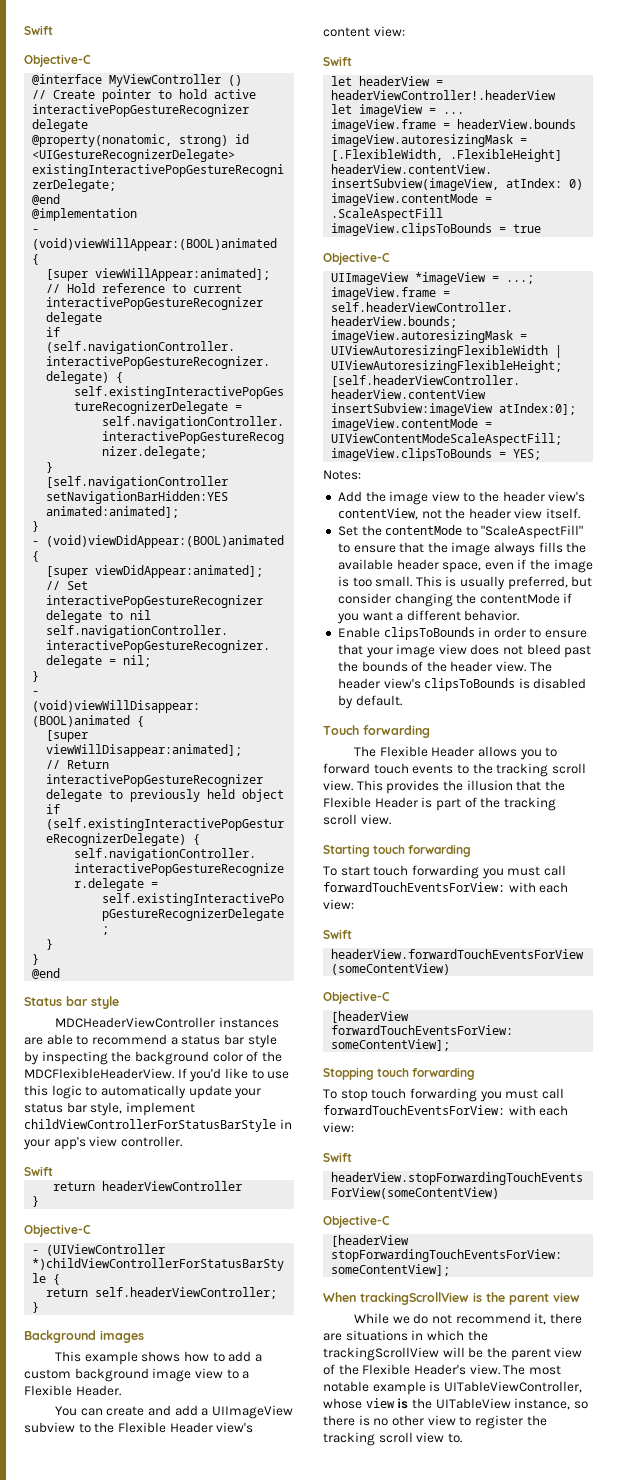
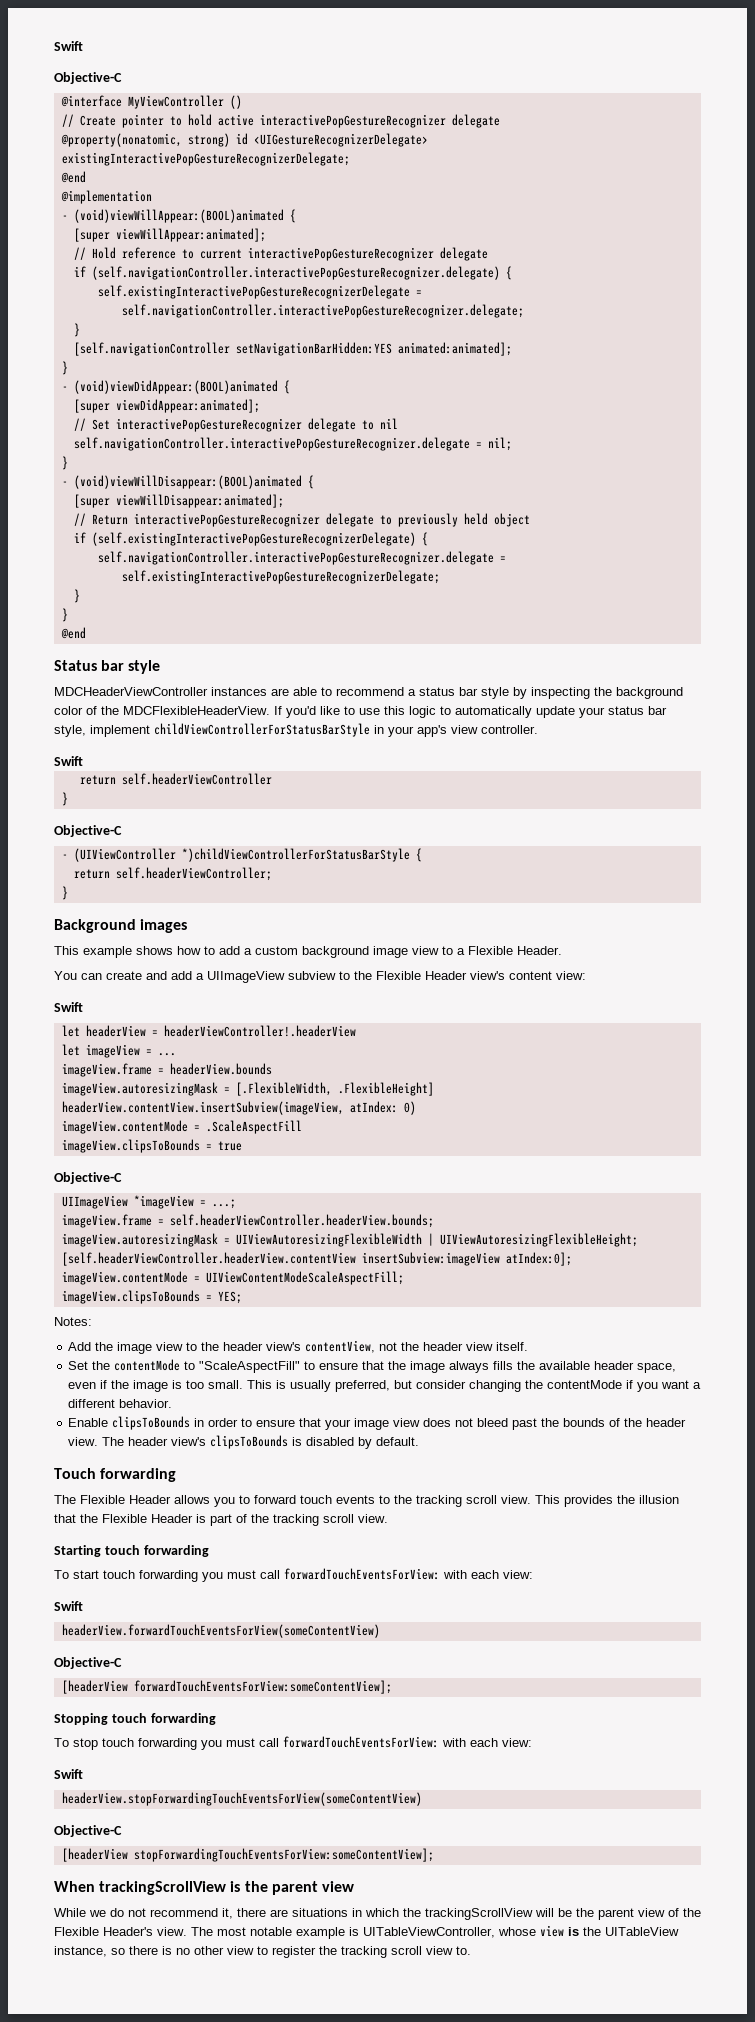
- return headerViewController
+ return self.headerViewController

